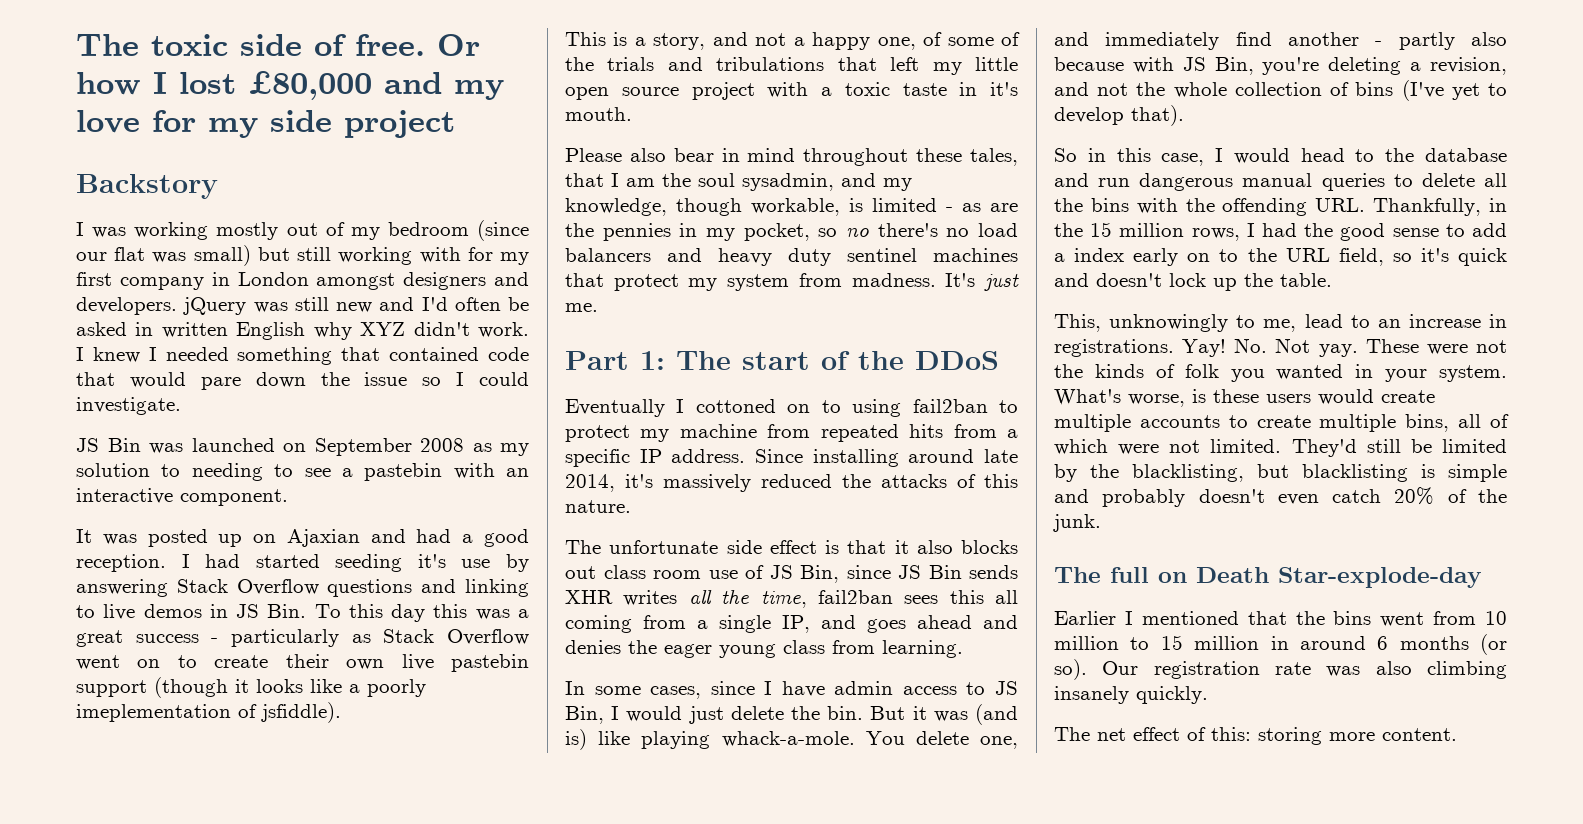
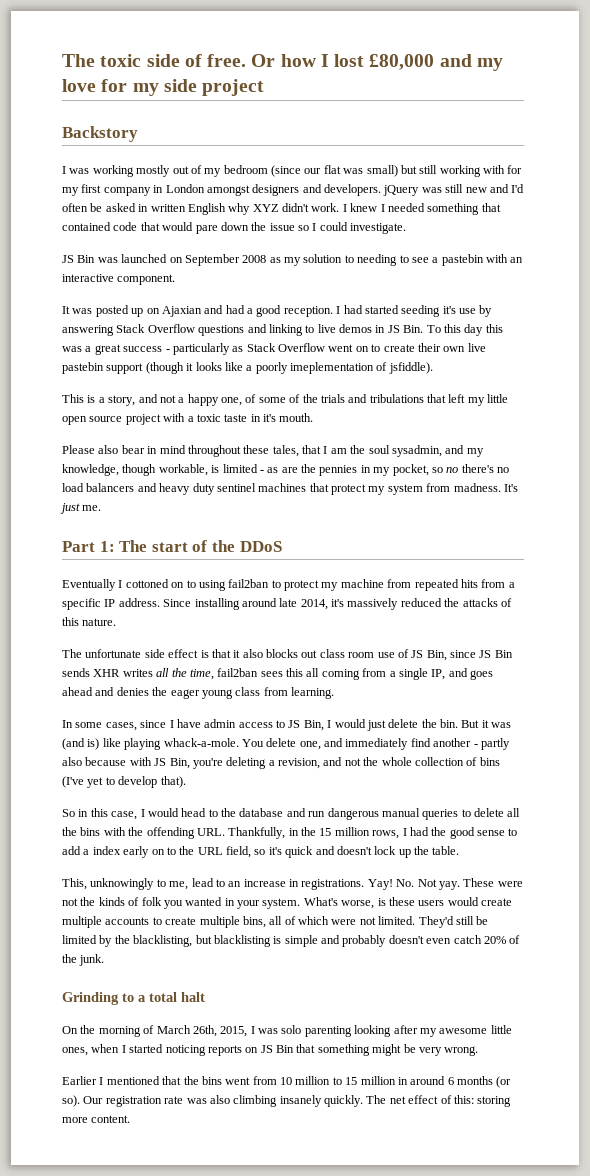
- The full on Death Star-explode-day
+ Grinding to a total halt
+ On the morning of March 26th, 2015, I was solo parenting looking after my awesome little ones, when I started noticing reports on JS Bin that something might be very wrong.
- Our registration rate was also climbing insanely quickly.
- The net effect of this: storing more content.
+ Our registration rate was also climbing insanely quickly. The net effect of this: storing more content.

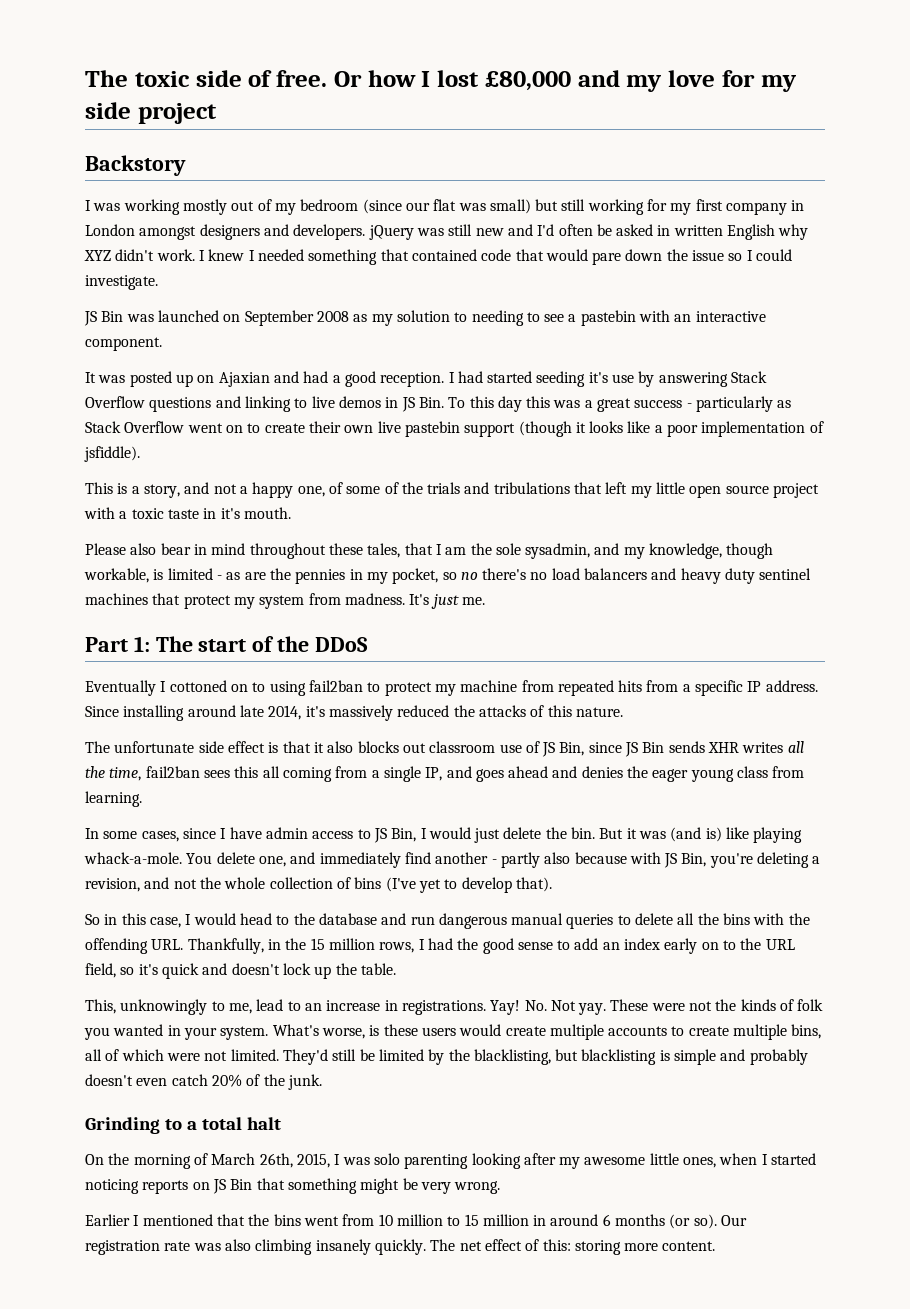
- I was working mostly out of my bedroom (since our flat was small) but still working with for my first company in London amongst designers and developers. jQuery was still new and I'd often be asked in written English why XYZ didn't work.
+ I was working mostly out of my bedroom (since our flat was small) but still working for my first company in London amongst designers and developers. jQuery was still new and I'd often be asked in written English why XYZ didn't work.
- I had started seeding it's use by answering Stack Overflow questions and linking to live demos in JS Bin. To this day this was a great success - particularly as Stack Overflow went on to create their own live pastebin support (though it looks like a poorly imeplementation of jsfiddle).
+ I had started seeding it's use by answering Stack Overflow questions and linking to live demos in JS Bin. To this day this was a great success - particularly as Stack Overflow went on to create their own live pastebin support (though it looks like a poor implementation of jsfiddle).
- Please also bear in mind throughout these tales, that I am the soul sysadmin, and my knowledge, though workable, is limited - as are the pennies in my pocket, so no there's no load balancers and heavy duty sentinel machines that protect my system from madness.
+ Please also bear in mind throughout these tales, that I am the sole sysadmin, and my knowledge, though workable, is limited - as are the pennies in my pocket, so no there's no load balancers and heavy duty sentinel machines that protect my system from madness.
- The unfortunate side effect is that it also blocks out class room use of JS Bin, since JS Bin sends XHR writes all the time, fail2ban sees this all coming from a single IP, and goes ahead and denies the eager young class from learning.
+ The unfortunate side effect is that it also blocks out classroom use of JS Bin, since JS Bin sends XHR writes all the time, fail2ban sees this all coming from a single IP, and goes ahead and denies the eager young class from learning.
- So in this case, I would head to the database and run dangerous manual queries to delete all the bins with the offending URL. Thankfully, in the 15 million rows, I had the good sense to add a index early on to the URL field, so it's quick and doesn't lock up the table.
+ So in this case, I would head to the database and run dangerous manual queries to delete all the bins with the offending URL. Thankfully, in the 15 million rows, I had the good sense to add an index early on to the URL field, so it's quick and doesn't lock up the table.

